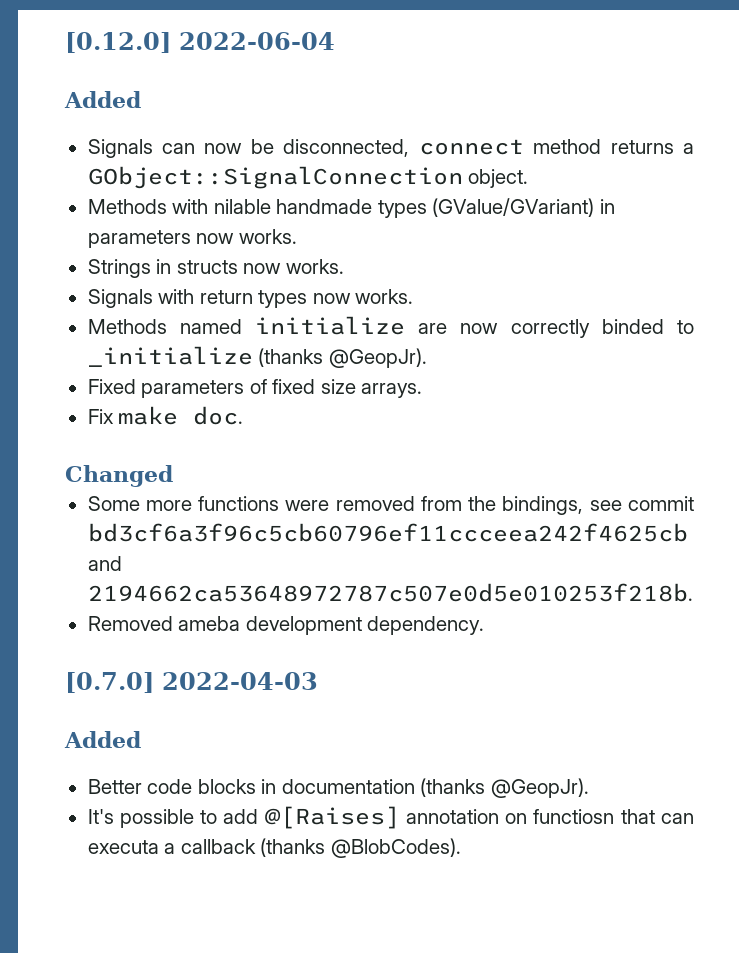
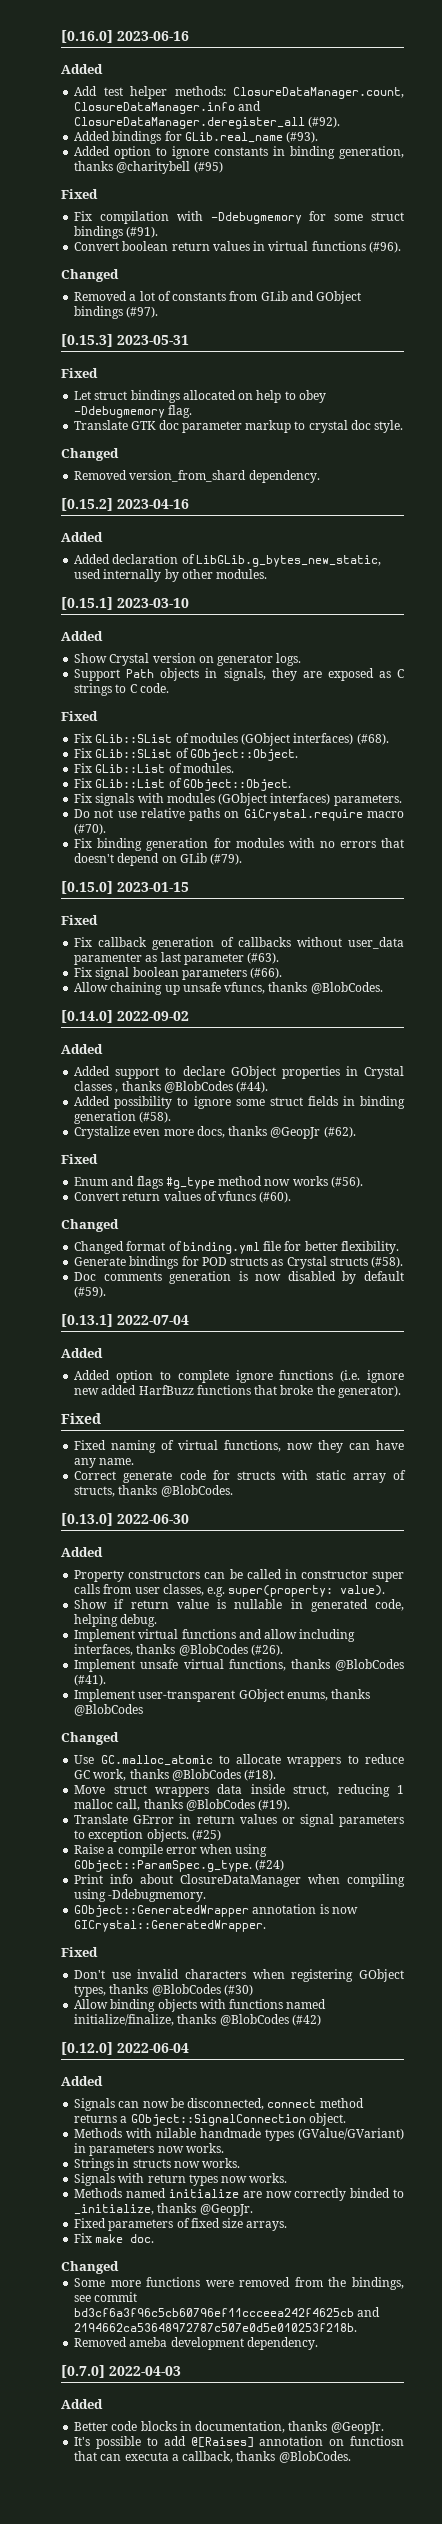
+ [0.16.0] 2023-06-16
+ Added
+ Add test helper methods: ClosureDataManager.count, ClosureDataManager.info and ClosureDataManager.deregister_all (#92).
+ Added bindings for GLib.real_name (#93).
+ Added option to ignore constants in binding generation, thanks @charitybell (#95)
+ Fixed
+ Fix compilation with -Ddebugmemory for some struct bindings (#91).
+ Convert boolean return values in virtual functions (#96).
+ Changed
+ Removed a lot of constants from GLib and GObject bindings (#97).
+ [0.15.3] 2023-05-31
+ Fixed
+ Let struct bindings allocated on help to obey -Ddebugmemory flag.
+ Translate GTK doc parameter markup to crystal doc style.
+ Changed
+ Removed version_from_shard dependency.
+ [0.15.2] 2023-04-16
+ Added
+ Added declaration of LibGLib.g_bytes_new_static, used internally by other modules.
+ [0.15.1] 2023-03-10
+ Added
+ Show Crystal version on generator logs.
+ Support Path objects in signals, they are exposed as C strings to C code.
+ Fixed
+ Fix GLib::SList of modules (GObject interfaces) (#68).
+ Fix GLib::SList of GObject::Object.
+ Fix GLib::List of modules.
+ Fix GLib::List of GObject::Object.
+ Fix signals with modules (GObject interfaces) parameters.
+ Do not use relative paths on GiCrystal.require macro (#70).
+ Fix binding generation for modules with no errors that doesn't depend on GLib (#79).
+ [0.15.0] 2023-01-15
+ Fixed
+ Fix callback generation of callbacks without user_data paramenter as last parameter (#63).
+ Fix signal boolean parameters (#66).
+ Allow chaining up unsafe vfuncs, thanks @BlobCodes.
+ [0.14.0] 2022-09-02
+ Added
+ Added support to declare GObject properties in Crystal classes , thanks @BlobCodes (#44).
+ Added possibility to ignore some struct fields in binding generation (#58).
+ Crystalize even more docs, thanks @GeopJr (#62).
+ Fixed
+ Enum and flags #g_type method now works (#56).
+ Convert return values of vfuncs (#60).
+ Changed
+ Changed format of binding.yml file for better flexibility.
+ Generate bindings for POD structs as Crystal structs (#58).
+ Doc comments generation is now disabled by default (#59).
+ [0.13.1] 2022-07-04
+ Added
+ Added option to complete ignore functions (i.e. ignore new added HarfBuzz functions that broke the generator).
+ Fixed
+ Fixed naming of virtual functions, now they can have any name.
+ Correct generate code for structs with static array of structs, thanks @BlobCodes.
+ [0.13.0] 2022-06-30
+ Added
+ Property constructors can be called in constructor super calls from user classes, e.g. super(property: value).
+ Show if return value is nullable in generated code, helping debug.
+ Implement virtual functions and allow including interfaces, thanks @BlobCodes (#26).
+ Implement unsafe virtual functions, thanks @BlobCodes (#41).
+ Implement user-transparent GObject enums, thanks @BlobCodes
+ Changed
+ Use GC.malloc_atomic to allocate wrappers to reduce GC work, thanks @BlobCodes (#18).
+ Move struct wrappers data inside struct, reducing 1 malloc call, thanks @BlobCodes (#19).
+ Translate GError in return values or signal parameters to exception objects. (#25)
+ Raise a compile error when using GObject::ParamSpec.g_type. (#24)
+ Print info about ClosureDataManager when compiling using -Ddebugmemory.
+ GObject::GeneratedWrapper annotation is now GICrystal::GeneratedWrapper.
+ Fixed
+ Don't use invalid characters when registering GObject types, thanks @BlobCodes (#30)
+ Allow binding objects with functions named initialize/finalize, thanks @BlobCodes (#42)
- Methods named initialize are now correctly binded to _initialize (thanks @GeopJr).
+ Methods named initialize are now correctly binded to _initialize, thanks @GeopJr.
- Better code blocks in documentation (thanks @GeopJr).
+ Better code blocks in documentation, thanks @GeopJr.
- It's possible to add @[Raises] annotation on functiosn that can executa a callback (thanks @BlobCodes).
+ It's possible to add @[Raises] annotation on functiosn that can executa a callback, thanks @BlobCodes.

